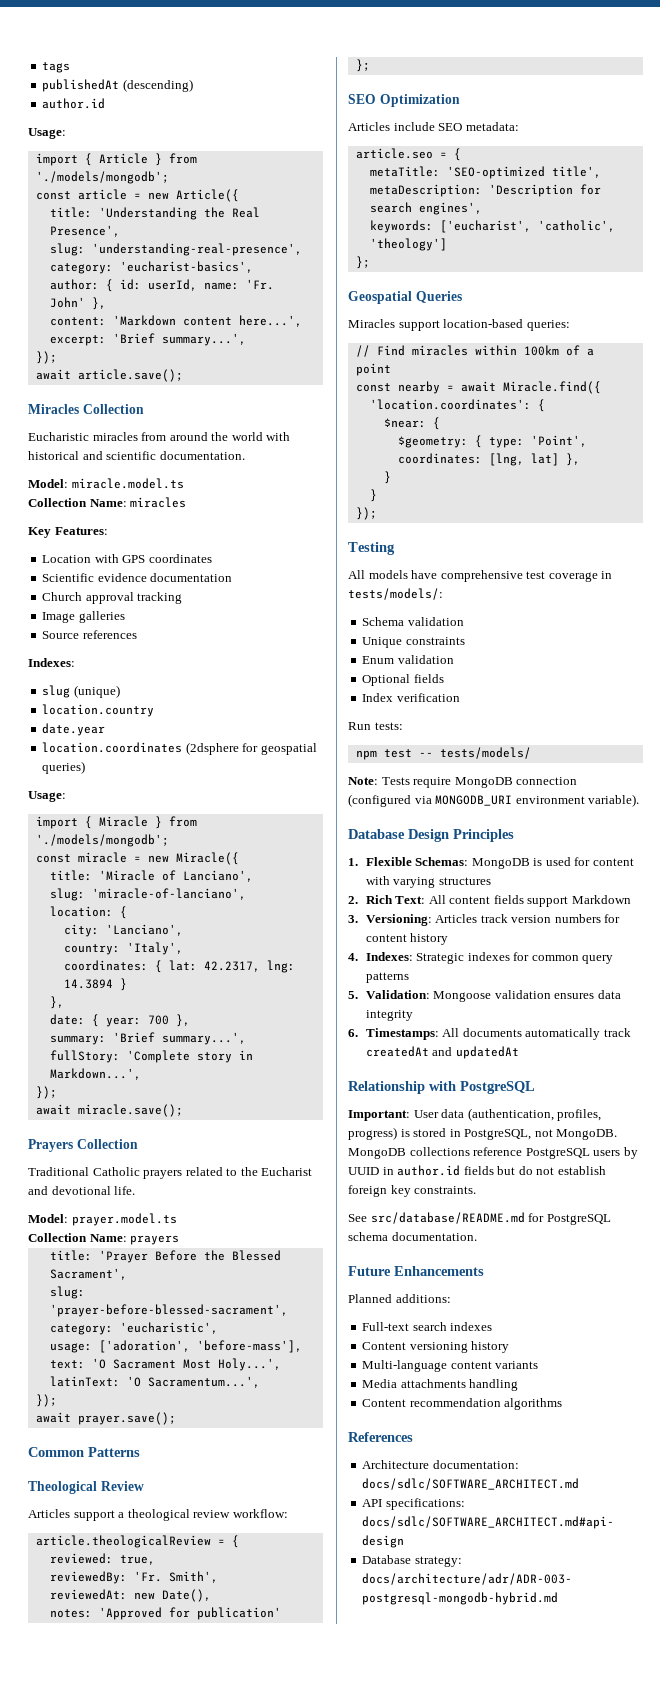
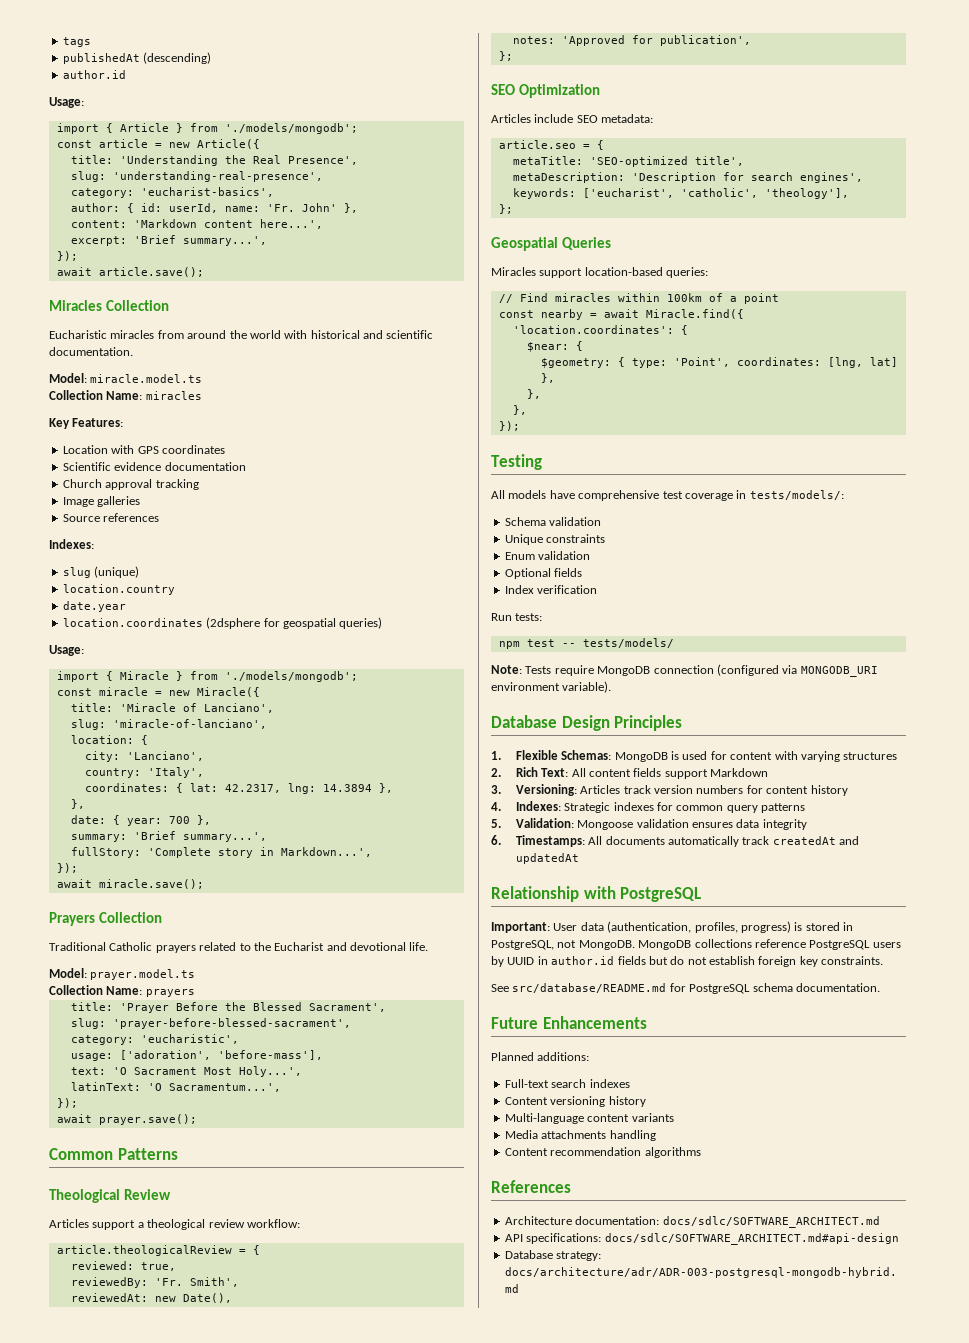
- coordinates: { lat: 42.2317, lng: 14.3894 }
+ coordinates: { lat: 42.2317, lng: 14.3894 },
- notes: 'Approved for publication'
+ notes: 'Approved for publication',
- keywords: ['eucharist', 'catholic', 'theology']
+ keywords: ['eucharist', 'catholic', 'theology'],
  $geometry: { type: 'Point', coordinates: [lng, lat] },
- }
- }
+ },
+ },

